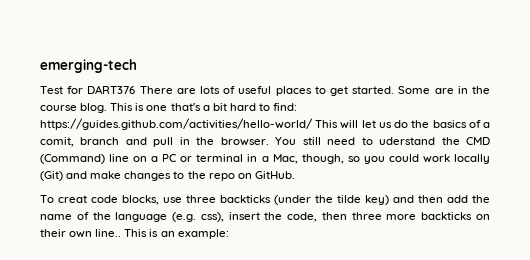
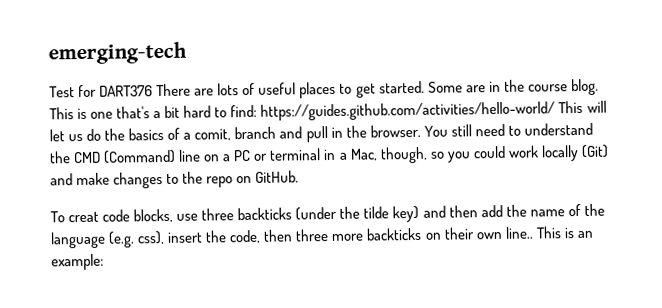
- You still need to uderstand the CMD (Command) line on a PC or terminal in a Mac, though, so you could work locally (Git) and make changes to the repo on GitHub.
+ You still need to understand the CMD (Command) line on a PC or terminal in a Mac, though, so you could work locally (Git) and make changes to the repo on GitHub.

